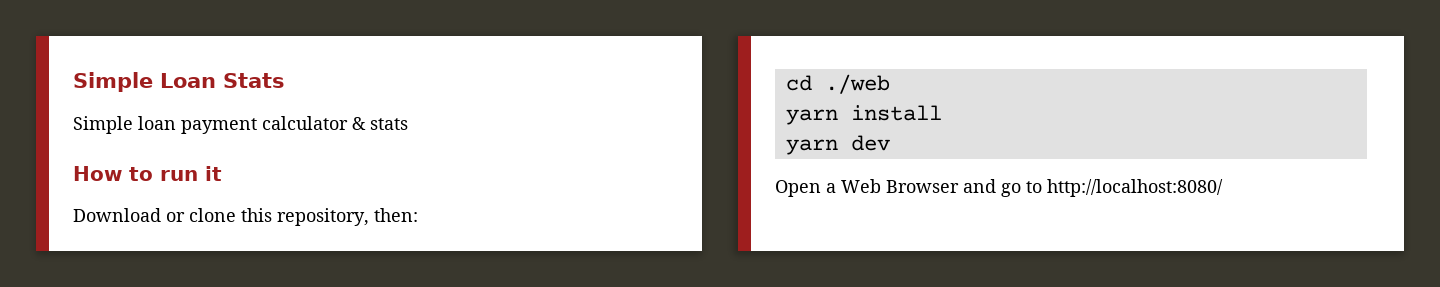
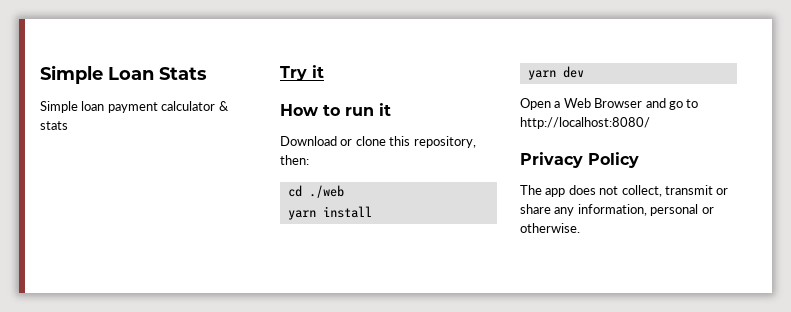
+ Try it
+ Privacy Policy
+ The app does not collect, transmit or share any information, personal or otherwise.

